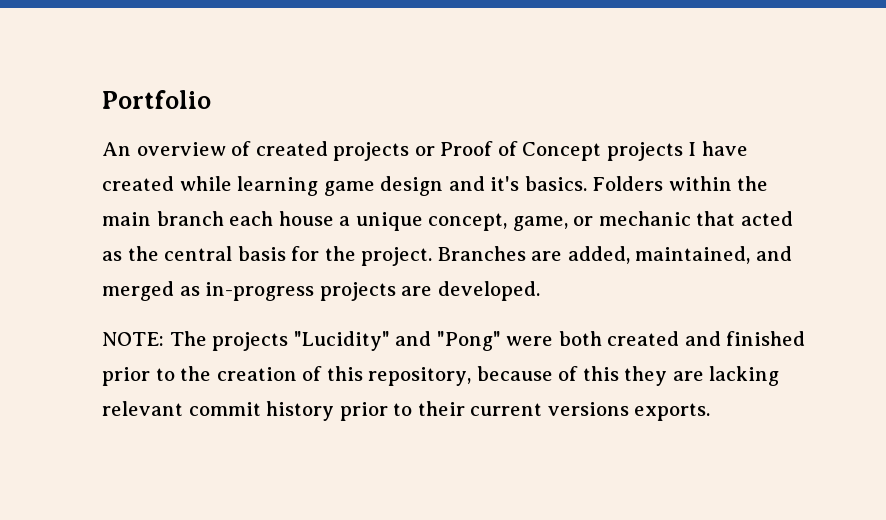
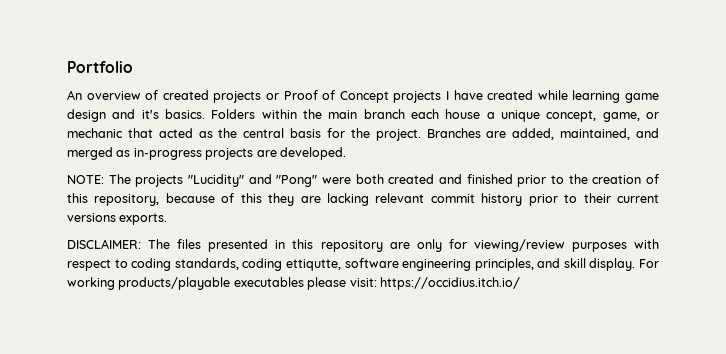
+ DISCLAIMER: The files presented in this repository are only for viewing/review purposes with respect to coding standards, coding ettiqutte, software engineering principles, and skill display. For working products/playable executables please visit: https://occidius.itch.io/

